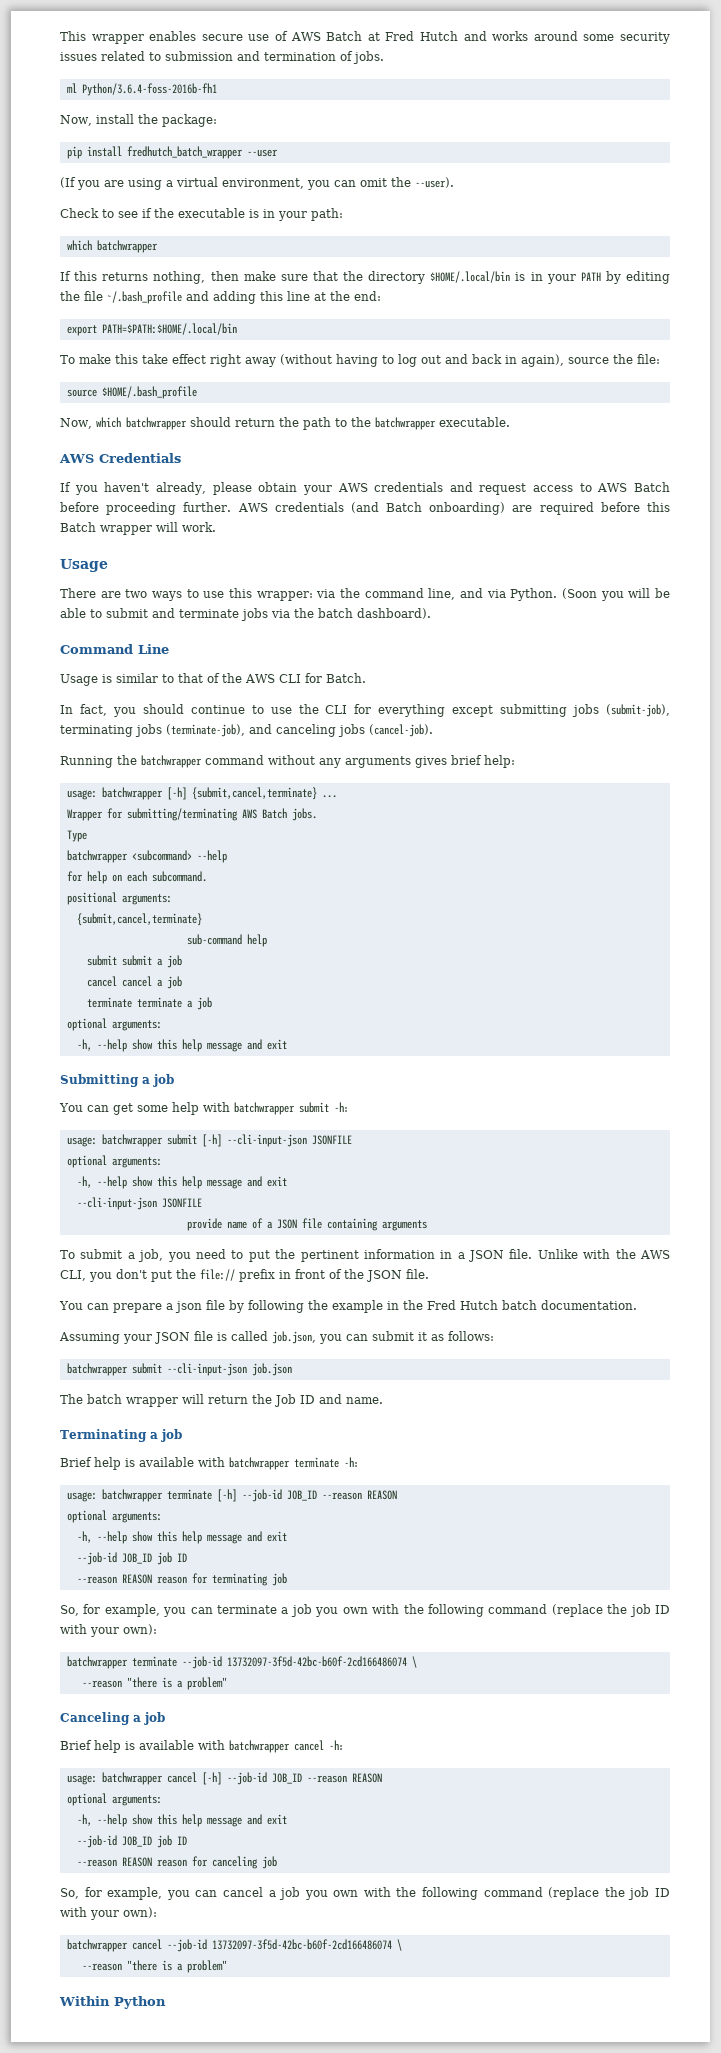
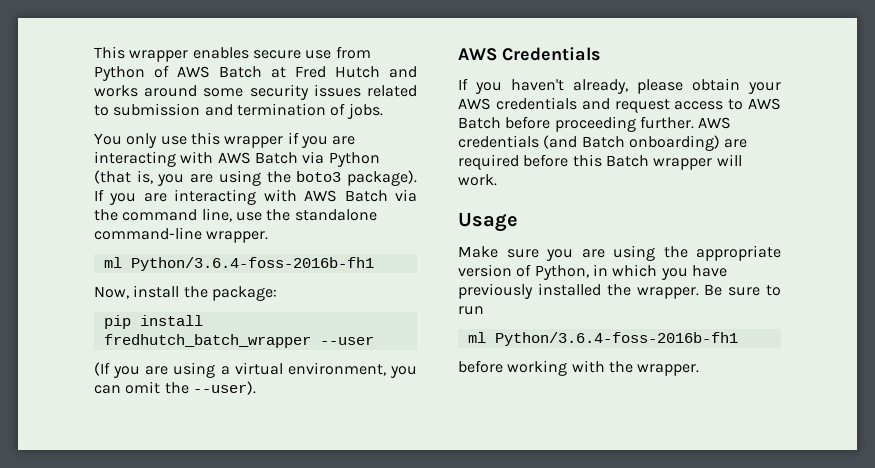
- This wrapper enables secure use of AWS Batch at Fred Hutch and works around some security issues related to submission and termination of jobs.
+ This wrapper enables secure use from Python of AWS Batch at Fred Hutch and works around some security issues related to submission and termination of jobs.
+ You only use this wrapper if you are interacting with AWS Batch via Python (that is, you are using the boto3 package). If you are interacting with AWS Batch via the command line, use the standalone command-line wrapper.
- Check to see if the executable is in your path:
- which batchwrapper
- If this returns nothing, then make sure that the directory $HOME/.local/bin is in your PATH by editing the file ~/.bash_profile and adding this line at the end:
- export PATH=$PATH:$HOME/.local/bin
- To make this take effect right away (without having to log out and back in again), source the file:
- source $HOME/.bash_profile
- Now, which batchwrapper should return the path to the batchwrapper executable.
- There are two ways to use this wrapper: via the command line, and via Python. (Soon you will be able to submit and terminate jobs via the batch dashboard).
- Command Line
- Usage is similar to that of the AWS CLI for Batch.
- In fact, you should continue to use the CLI for everything except submitting jobs (submit-job), terminating jobs (terminate-job), and canceling jobs (cancel-job).
- Running the batchwrapper command without any arguments gives brief help:
- usage: batchwrapper [-h] {submit,cancel,terminate} ...
- Wrapper for submitting/terminating AWS Batch jobs.
- Type
- batchwrapper <subcommand> --help
- for help on each subcommand.
- positional arguments:
- {submit,cancel,terminate}
- sub-command help
- submit submit a job
- cancel cancel a job
- terminate terminate a job
- optional arguments:
- -h, --help show this help message and exit
- Submitting a job
- You can get some help with batchwrapper submit -h:
- usage: batchwrapper submit [-h] --cli-input-json JSONFILE
- optional arguments:
- -h, --help show this help message and exit
- --cli-input-json JSONFILE
- provide name of a JSON file containing arguments
- To submit a job, you need to put the pertinent information in a JSON file. Unlike with the AWS CLI, you don't put the file:// prefix in front of the JSON file.
- You can prepare a json file by following the example in the Fred Hutch batch documentation.
- Assuming your JSON file is called job.json, you can submit it as follows:
- batchwrapper submit --cli-input-json job.json
- The batch wrapper will return the Job ID and name.
- Terminating a job
- Brief help is available with batchwrapper terminate -h:
- usage: batchwrapper terminate [-h] --job-id JOB_ID --reason REASON
- optional arguments:
- -h, --help show this help message and exit
- --job-id JOB_ID job ID
- --reason REASON reason for terminating job
- So, for example, you can terminate a job you own with the following command (replace the job ID with your own):
- batchwrapper terminate --job-id 13732097-3f5d-42bc-b60f-2cd166486074 \
- --reason "there is a problem"
- Canceling a job
- Brief help is available with batchwrapper cancel -h:
- usage: batchwrapper cancel [-h] --job-id JOB_ID --reason REASON
- optional arguments:
- -h, --help show this help message and exit
- --job-id JOB_ID job ID
- --reason REASON reason for canceling job
- So, for example, you can cancel a job you own with the following command (replace the job ID with your own):
- batchwrapper cancel --job-id 13732097-3f5d-42bc-b60f-2cd166486074 \
- --reason "there is a problem"
- Within Python
+ Make sure you are using the appropriate version of Python, in which you have previously installed the wrapper. Be sure to run
+ ml Python/3.6.4-foss-2016b-fh1
+ before working with the wrapper.

